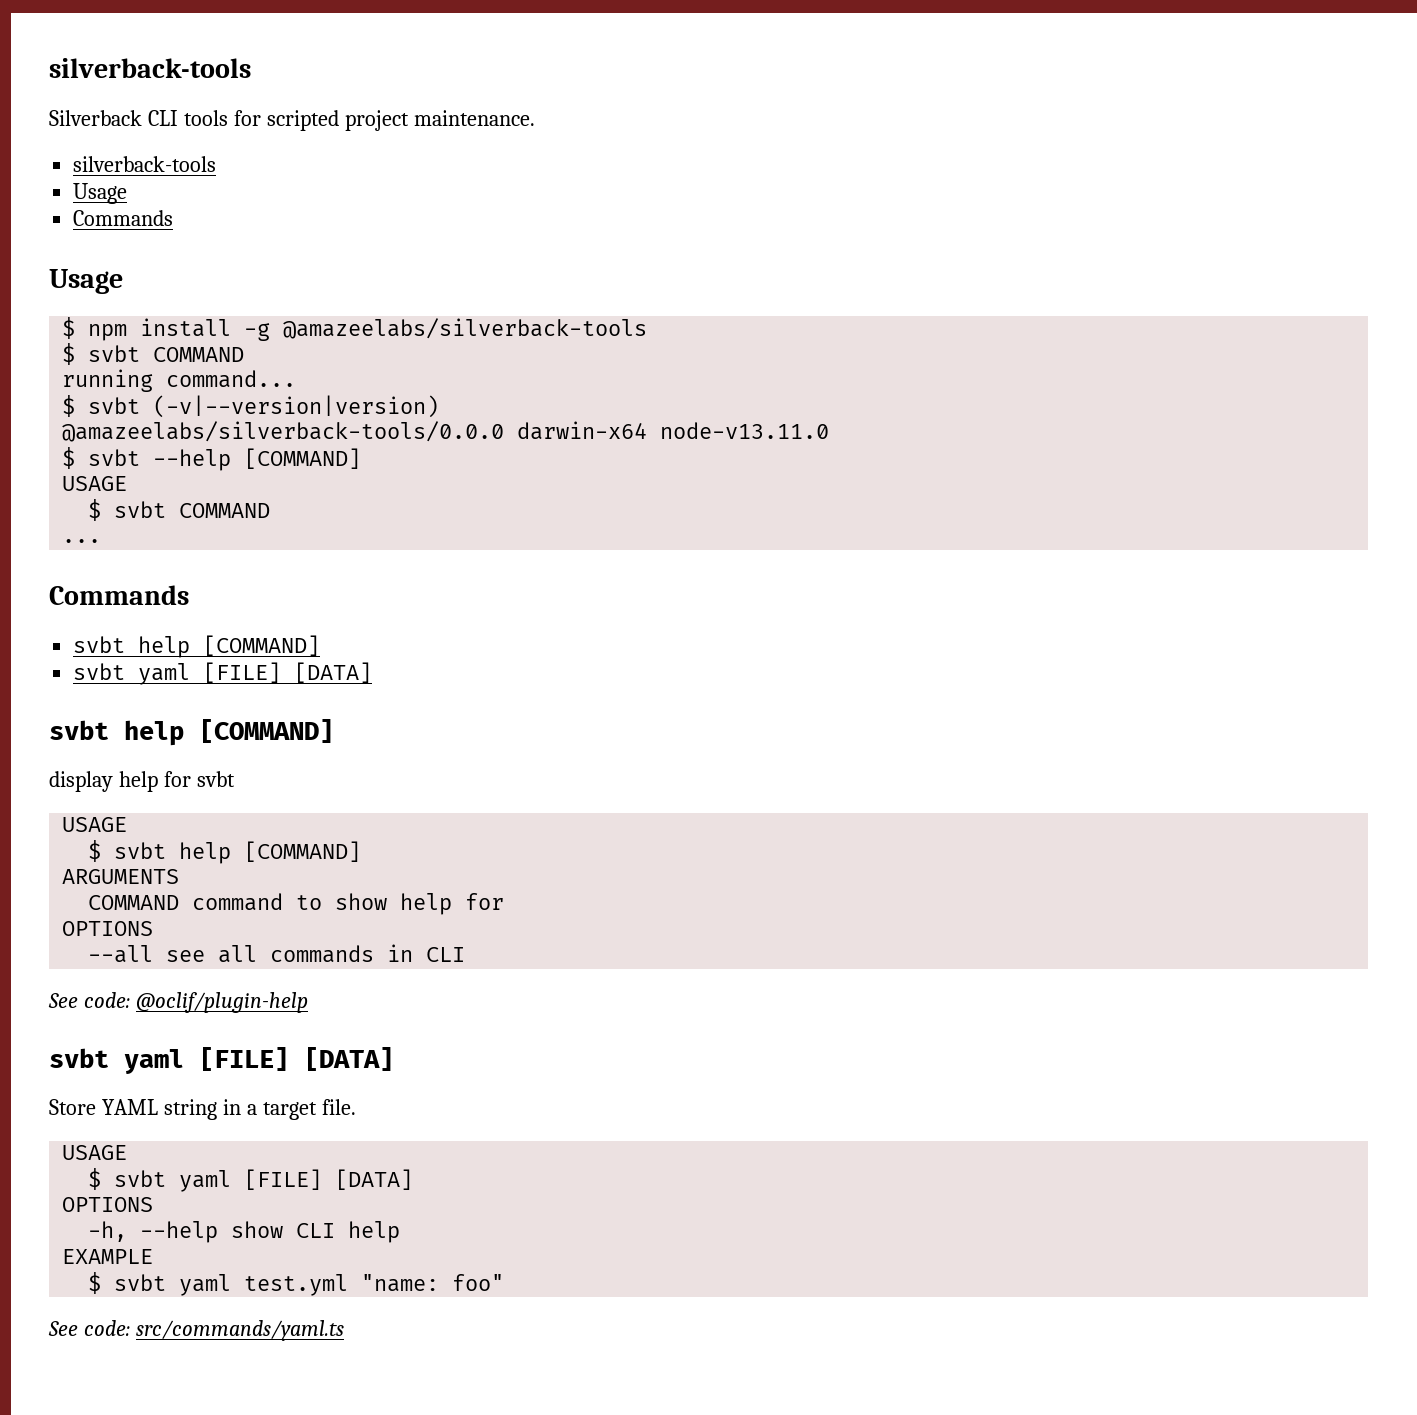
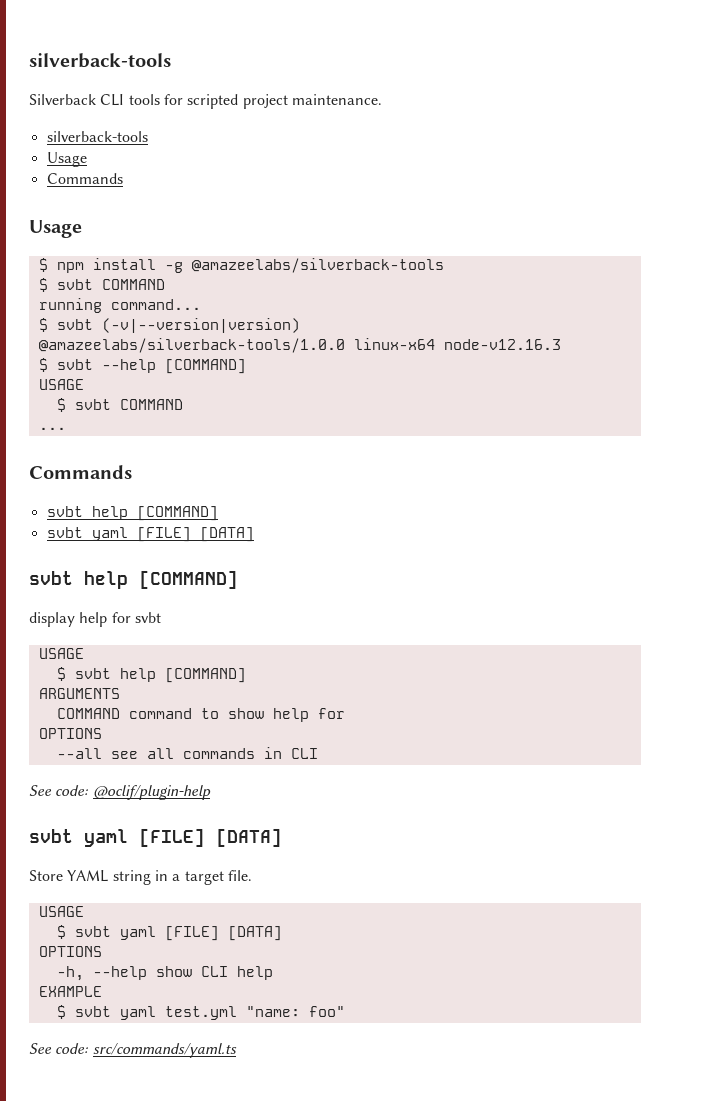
- @amazeelabs/silverback-tools/0.0.0 darwin-x64 node-v13.11.0
+ @amazeelabs/silverback-tools/1.0.0 linux-x64 node-v12.16.3

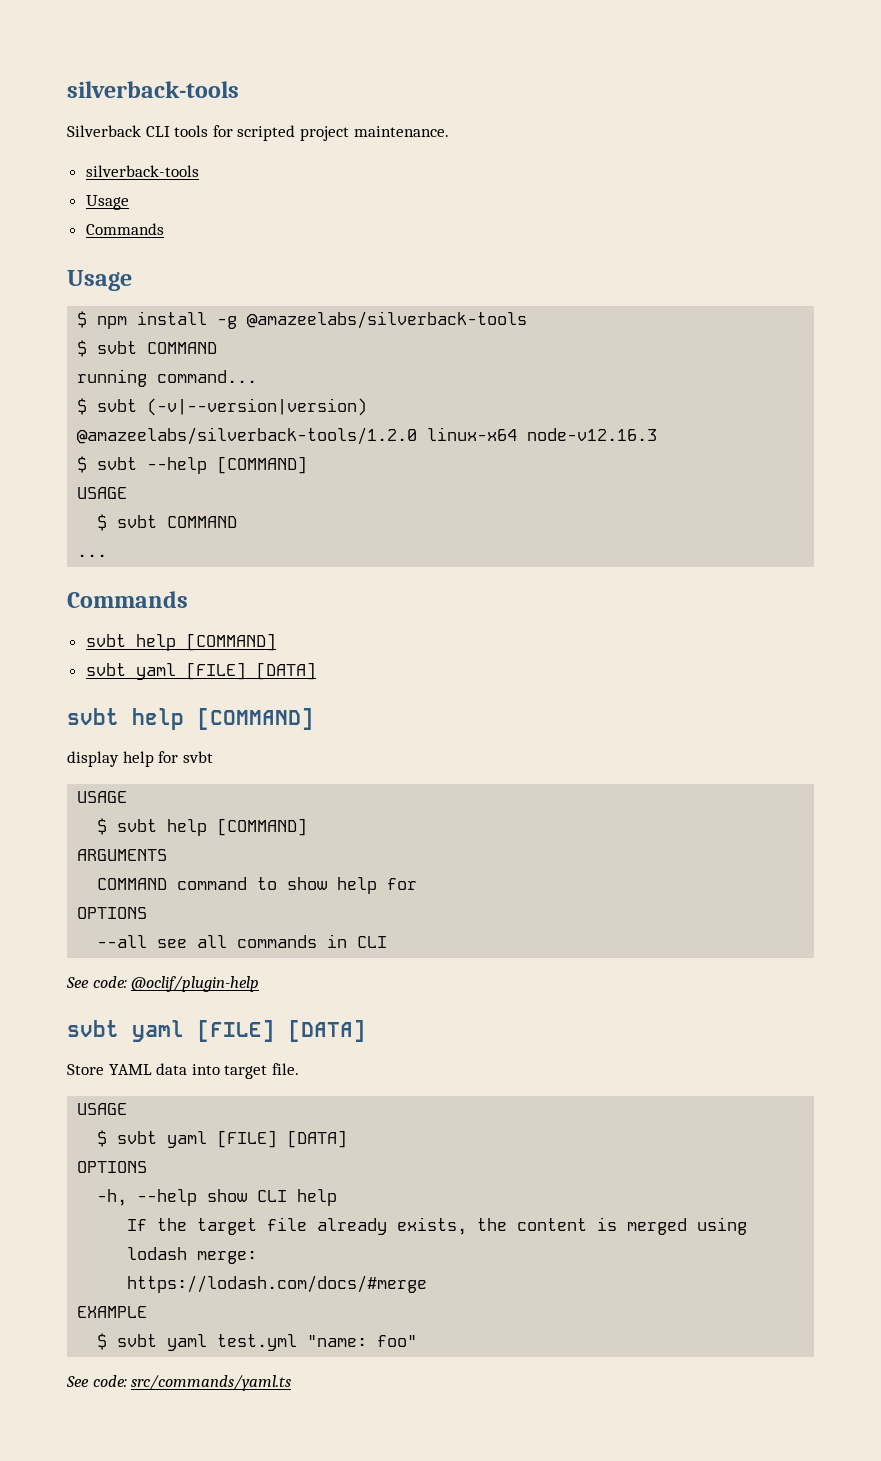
- @amazeelabs/silverback-tools/1.0.0 linux-x64 node-v12.16.3
+ @amazeelabs/silverback-tools/1.2.0 linux-x64 node-v12.16.3
- Store YAML string in a target file.
+ Store YAML data into target file.
+ If the target file already exists, the content is merged using lodash merge:
+ https://lodash.com/docs/#merge

